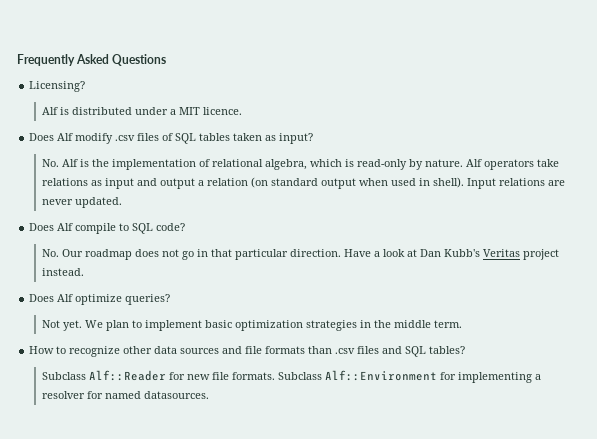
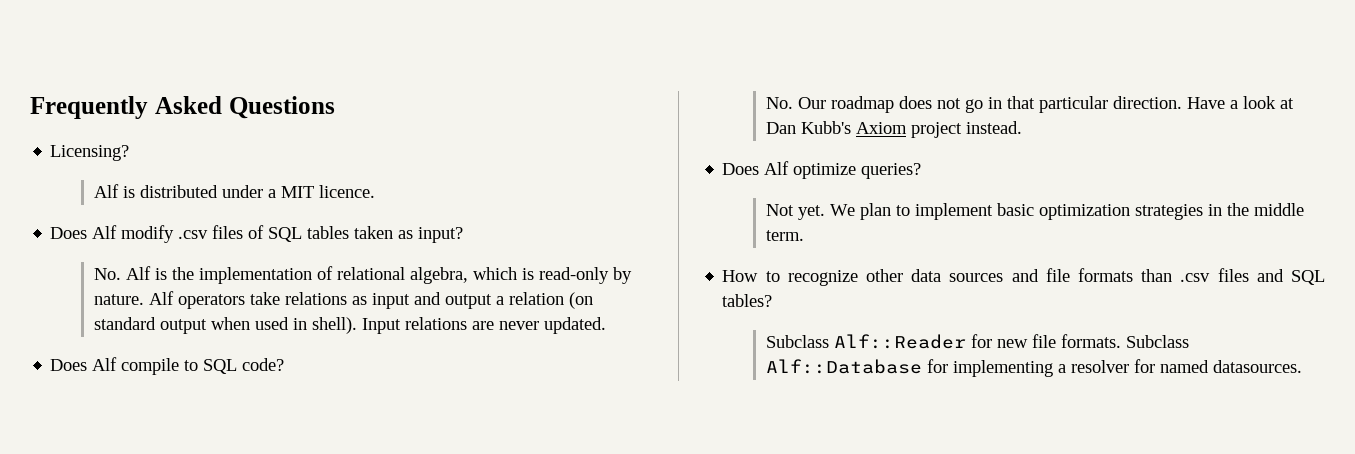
- Have a look at Dan Kubb's Veritas project instead.
+ Have a look at Dan Kubb's Axiom project instead.
- Subclass Alf::Environment for implementing a resolver for named datasources.
+ Subclass Alf::Database for implementing a resolver for named datasources.

